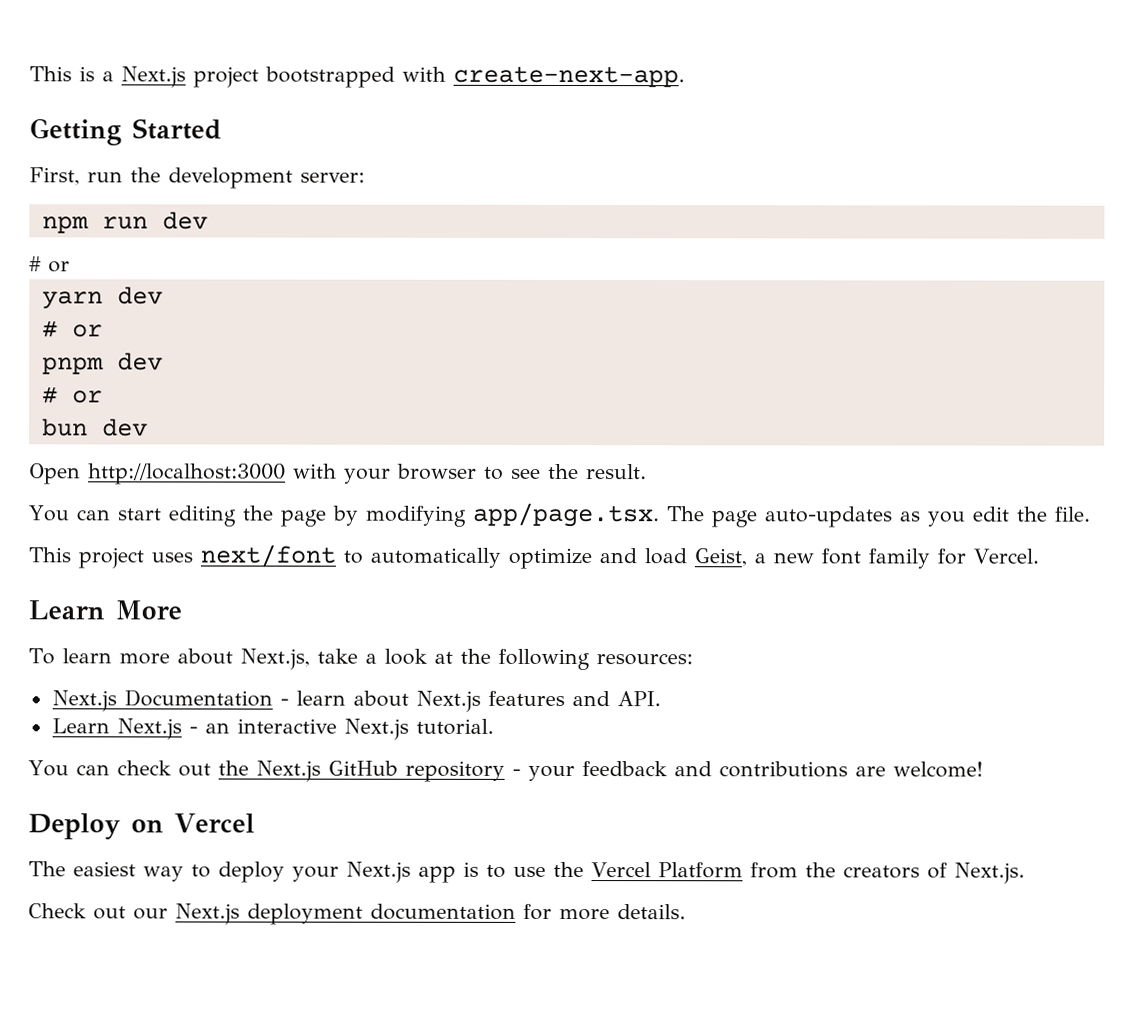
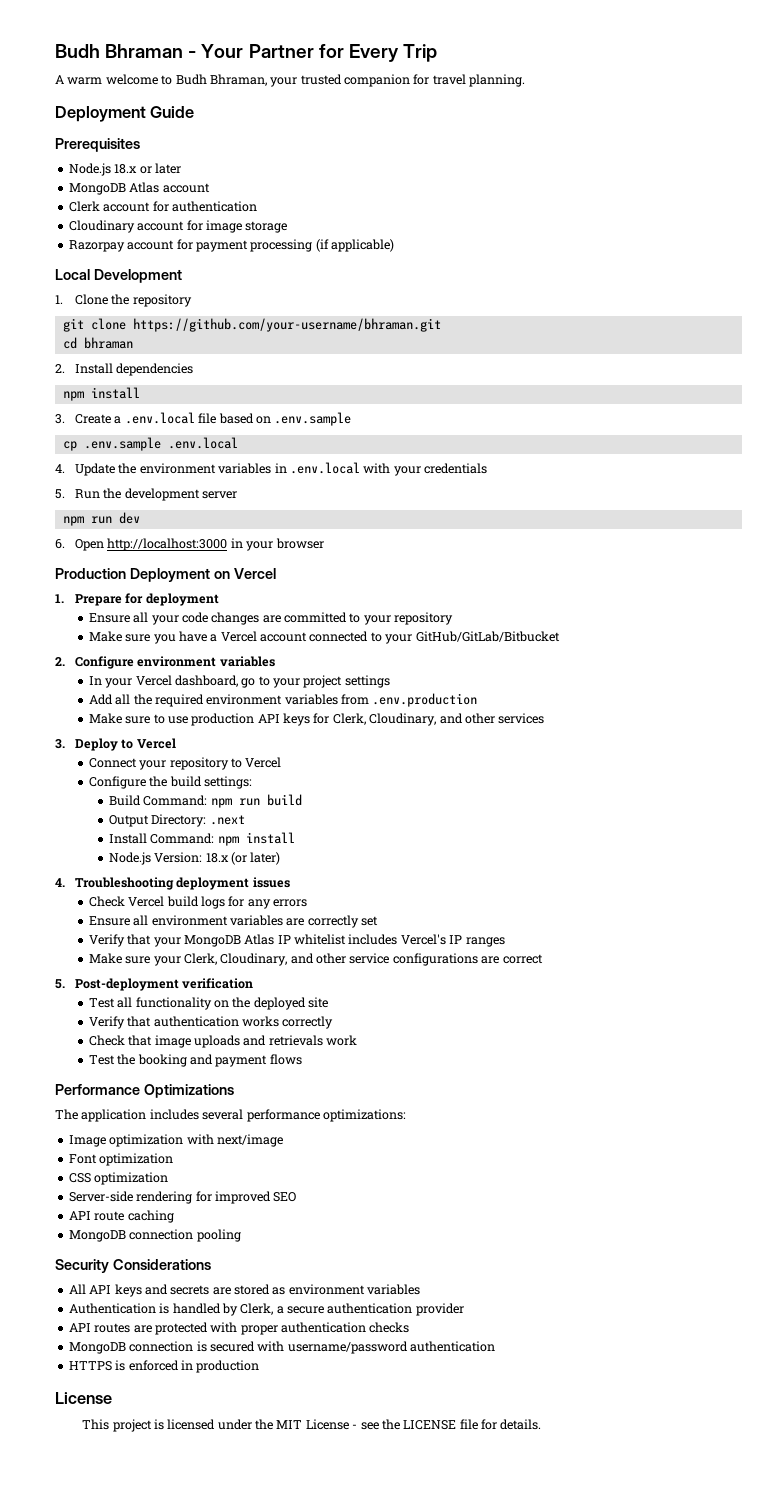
- This is a Next.js project bootstrapped with create-next-app.
- Getting Started
- First, run the development server:
+ Budh Bhraman - Your Partner for Every Trip
+ A warm welcome to Budh Bhraman, your trusted companion for travel planning.
+ Deployment Guide
+ Prerequisites
+ Node.js 18.x or later
+ MongoDB Atlas account
+ Clerk account for authentication
+ Cloudinary account for image storage
+ Razorpay account for payment processing (if applicable)
+ Local Development
+ 1. Clone the repository
+ git clone https://github.com/your-username/bhraman.git
+ cd bhraman
+ 2. Install dependencies
+ npm install
+ 3. Create a .env.local file based on .env.sample
+ cp .env.sample .env.local
+ 4. Update the environment variables in .env.local with your credentials
+ 5. Run the development server
  npm run dev
- # or
- yarn dev
- # or
- pnpm dev
- # or
- bun dev
- Open http://localhost:3000 with your browser to see the result.
- You can start editing the page by modifying app/page.tsx. The page auto-updates as you edit the file.
- This project uses next/font to automatically optimize and load Geist, a new font family for Vercel.
- Learn More
- To learn more about Next.js, take a look at the following resources:
- Next.js Documentation - learn about Next.js features and API.
- Learn Next.js - an interactive Next.js tutorial.
- You can check out the Next.js GitHub repository - your feedback and contributions are welcome!
- Deploy on Vercel
- The easiest way to deploy your Next.js app is to use the Vercel Platform from the creators of Next.js.
- Check out our Next.js deployment documentation for more details.
+ 6. Open http://localhost:3000 in your browser
+ Production Deployment on Vercel
+ 1. Prepare for deployment
+ Ensure all your code changes are committed to your repository
+ Make sure you have a Vercel account connected to your GitHub/GitLab/Bitbucket
+ 2. Configure environment variables
+ In your Vercel dashboard, go to your project settings
+ Add all the required environment variables from .env.production
+ Make sure to use production API keys for Clerk, Cloudinary, and other services
+ 3. Deploy to Vercel
+ Connect your repository to Vercel
+ Configure the build settings:
+ Build Command: npm run build
+ Output Directory: .next
+ Install Command: npm install
+ Node.js Version: 18.x (or later)
+ 4. Troubleshooting deployment issues
+ Check Vercel build logs for any errors
+ Ensure all environment variables are correctly set
+ Verify that your MongoDB Atlas IP whitelist includes Vercel's IP ranges
+ Make sure your Clerk, Cloudinary, and other service configurations are correct
+ 5. Post-deployment verification
+ Test all functionality on the deployed site
+ Verify that authentication works correctly
+ Check that image uploads and retrievals work
+ Test the booking and payment flows
+ Performance Optimizations
+ The application includes several performance optimizations:
+ Image optimization with next/image
+ Font optimization
+ CSS optimization
+ Server-side rendering for improved SEO
+ API route caching
+ MongoDB connection pooling
+ Security Considerations
+ All API keys and secrets are stored as environment variables
+ Authentication is handled by Clerk, a secure authentication provider
+ API routes are protected with proper authentication checks
+ MongoDB connection is secured with username/password authentication
+ HTTPS is enforced in production
+ License
+ This project is licensed under the MIT License - see the LICENSE file for details.

